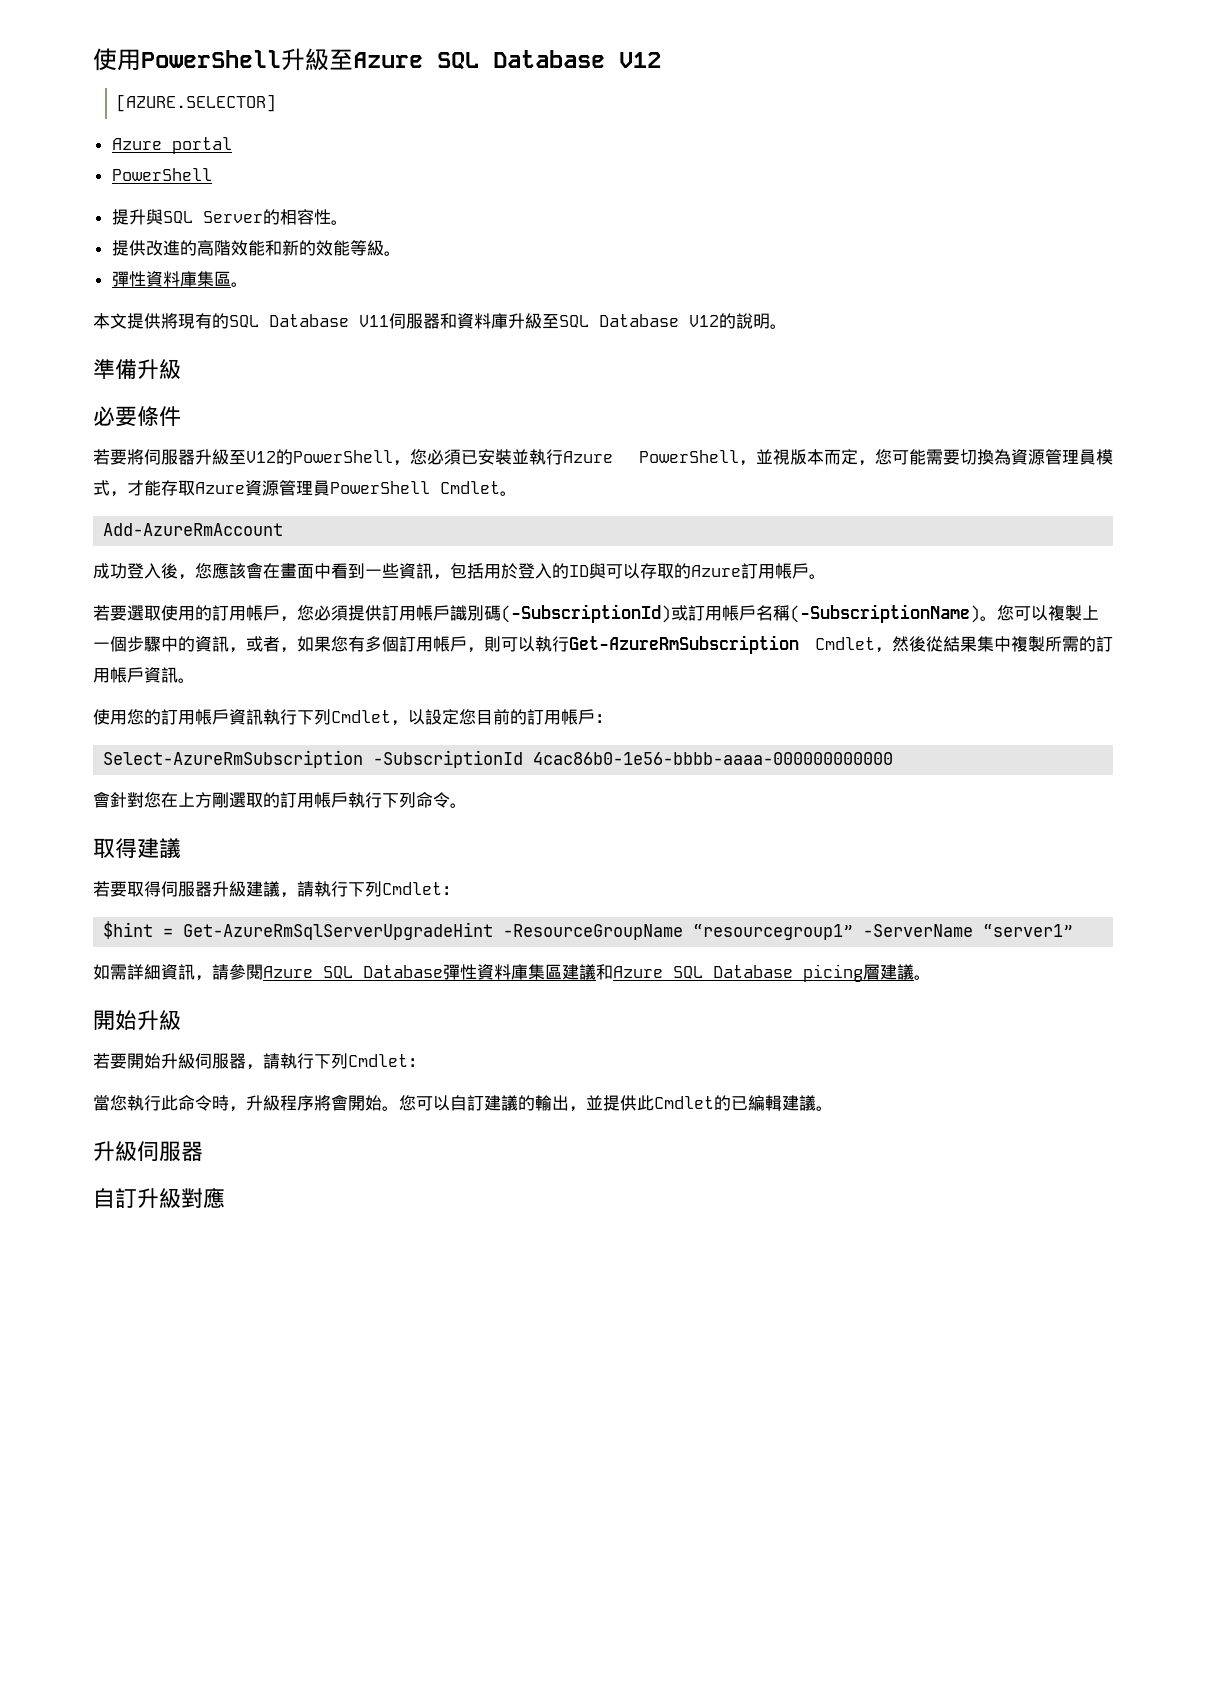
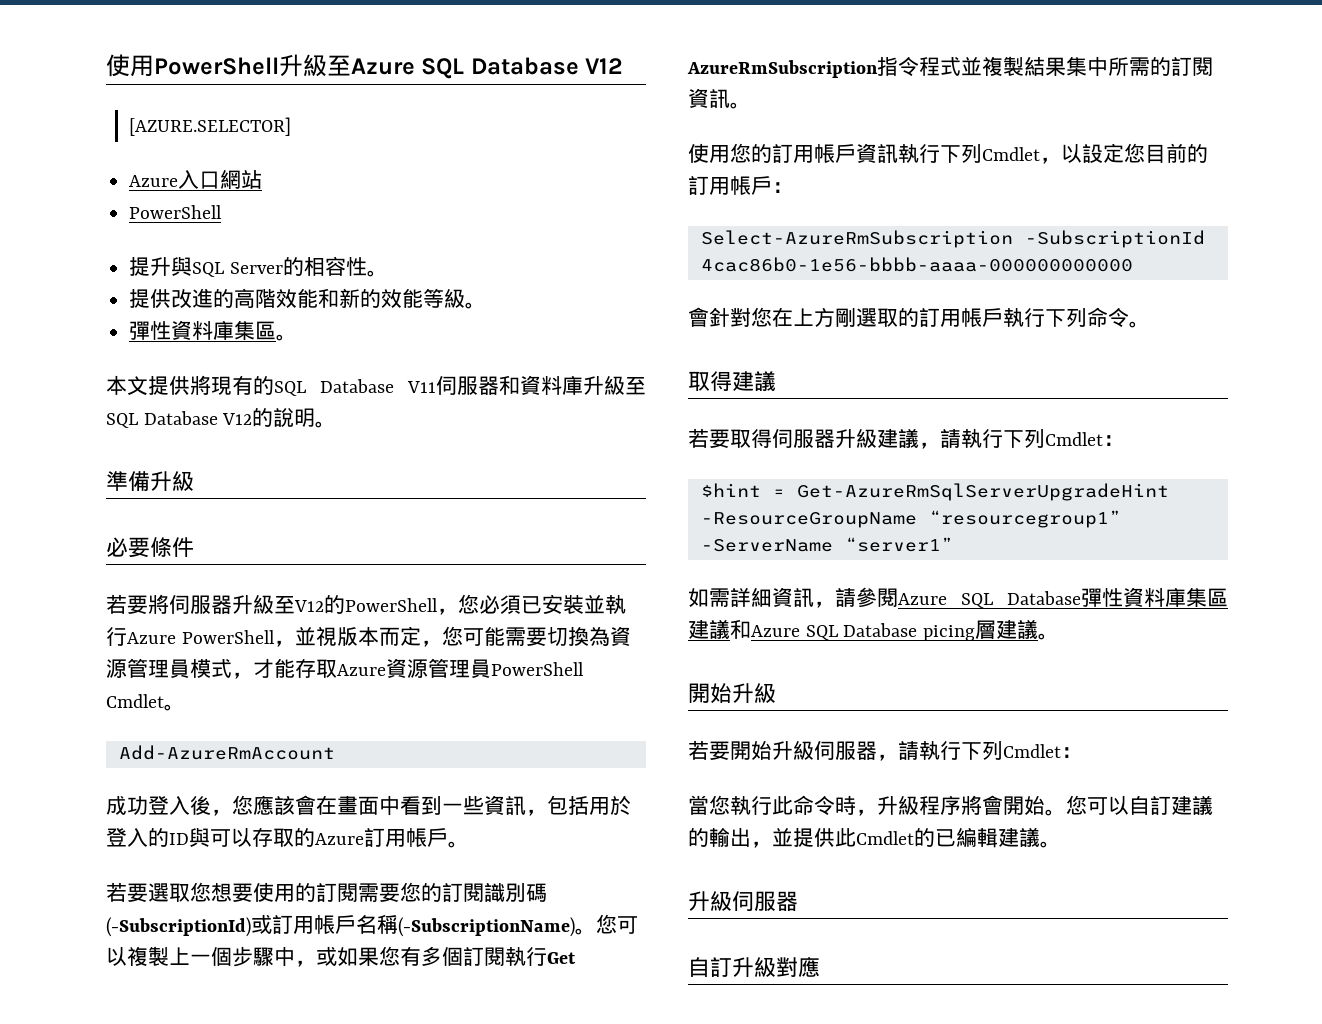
- Azure portal
+ Azure入口網站
- 若要選取使用的訂用帳戶，您必須提供訂用帳戶識別碼(-SubscriptionId)或訂用帳戶名稱(-SubscriptionName)。
+ 若要選取您想要使用的訂閱需要您的訂閱識別碼(-SubscriptionId)或訂用帳戶名稱(-SubscriptionName)。
- 您可以複製上一個步驟中的資訊，或者，如果您有多個訂用帳戶，則可以執行Get-AzureRmSubscription Cmdlet，然後從結果集中複製所需的訂用帳戶資訊。
+ 您可以複製上一個步驟中，或如果您有多個訂閱執行Get AzureRmSubscription指令程式並複製結果集中所需的訂閱資訊。

